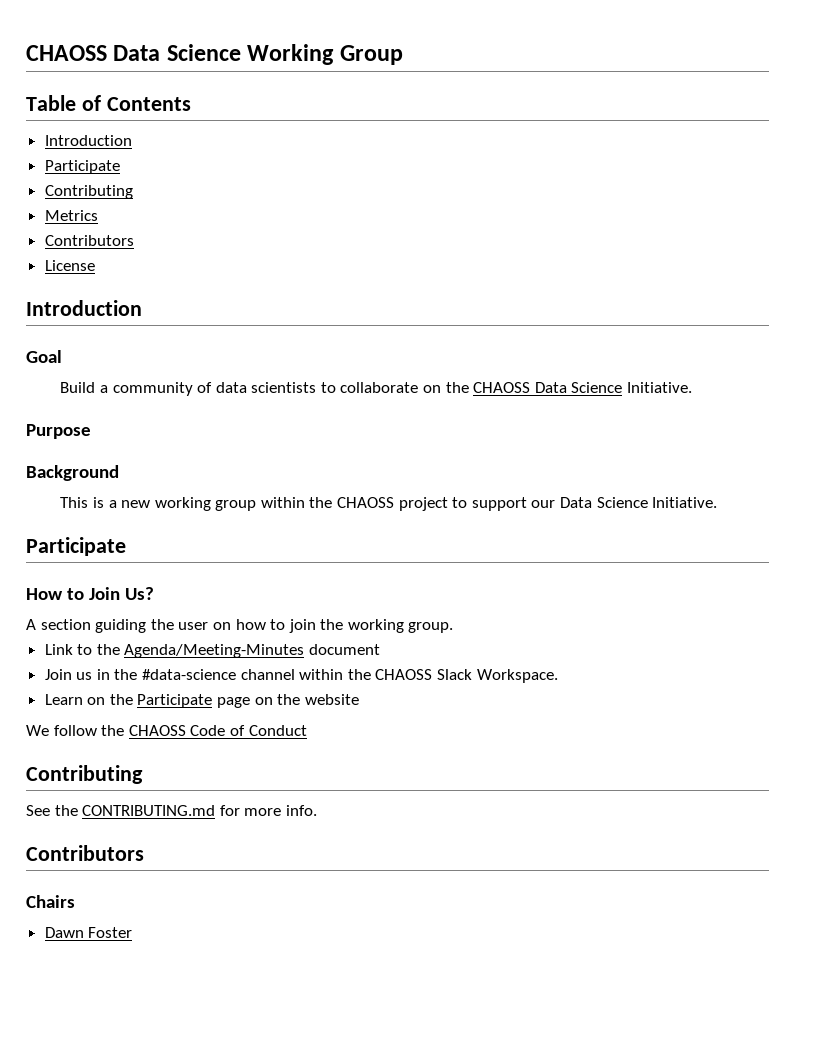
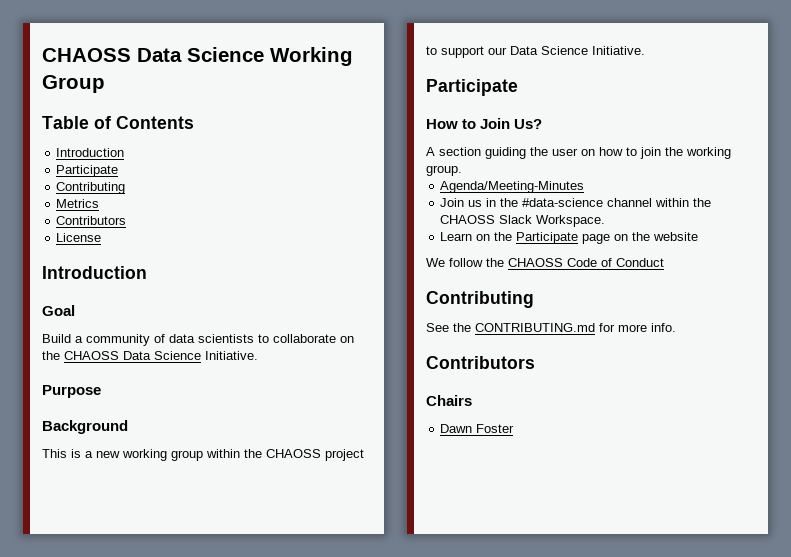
- Link to the Agenda/Meeting-Minutes document
+ Agenda/Meeting-Minutes

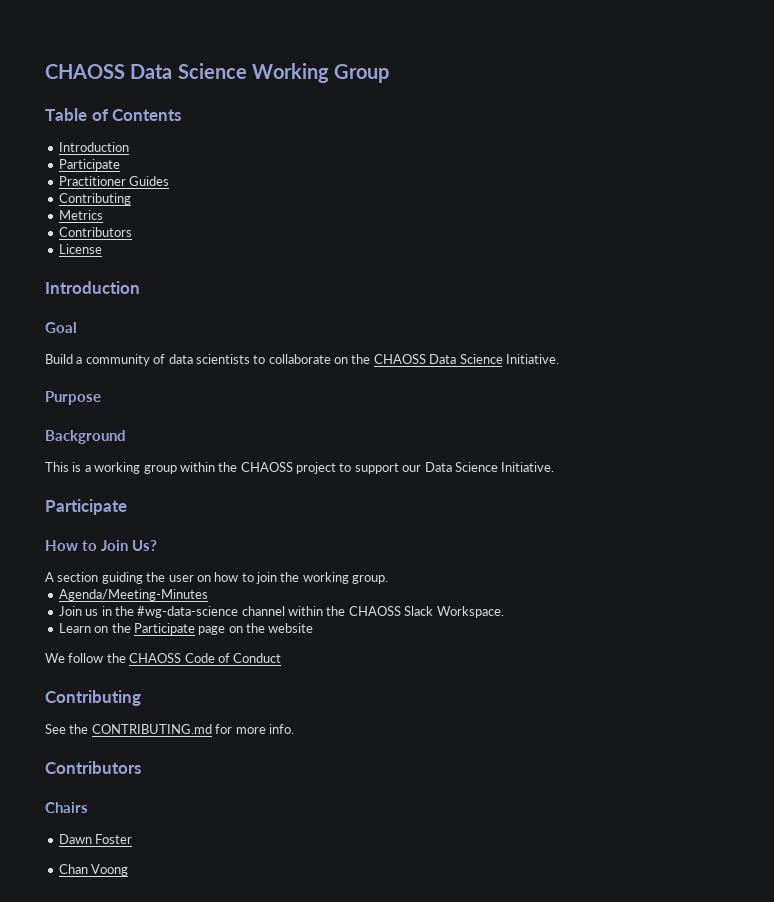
+ Practitioner Guides
- This is a new working group within the CHAOSS project to support our Data Science Initiative.
+ This is a working group within the CHAOSS project to support our Data Science Initiative.
- Join us in the #data-science channel within the CHAOSS Slack Workspace.
+ Join us in the #wg-data-science channel within the CHAOSS Slack Workspace.
+ Chan Voong

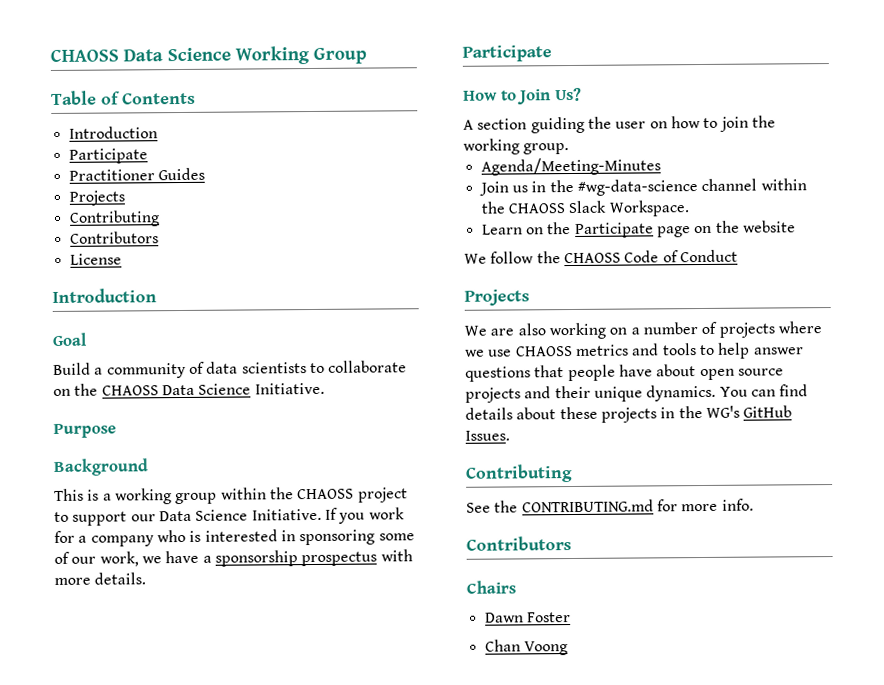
  Practitioner Guides
+ Projects
  Contributing
- Metrics
+ If you work for a company who is interested in sponsoring some of our work, we have a sponsorship prospectus with more details.
  We follow the CHAOSS Code of Conduct
+ Projects
+ We are also working on a number of projects where we use CHAOSS metrics and tools to help answer questions that people have about open source projects and their unique dynamics. You can find details about these projects in the WG's GitHub Issues.

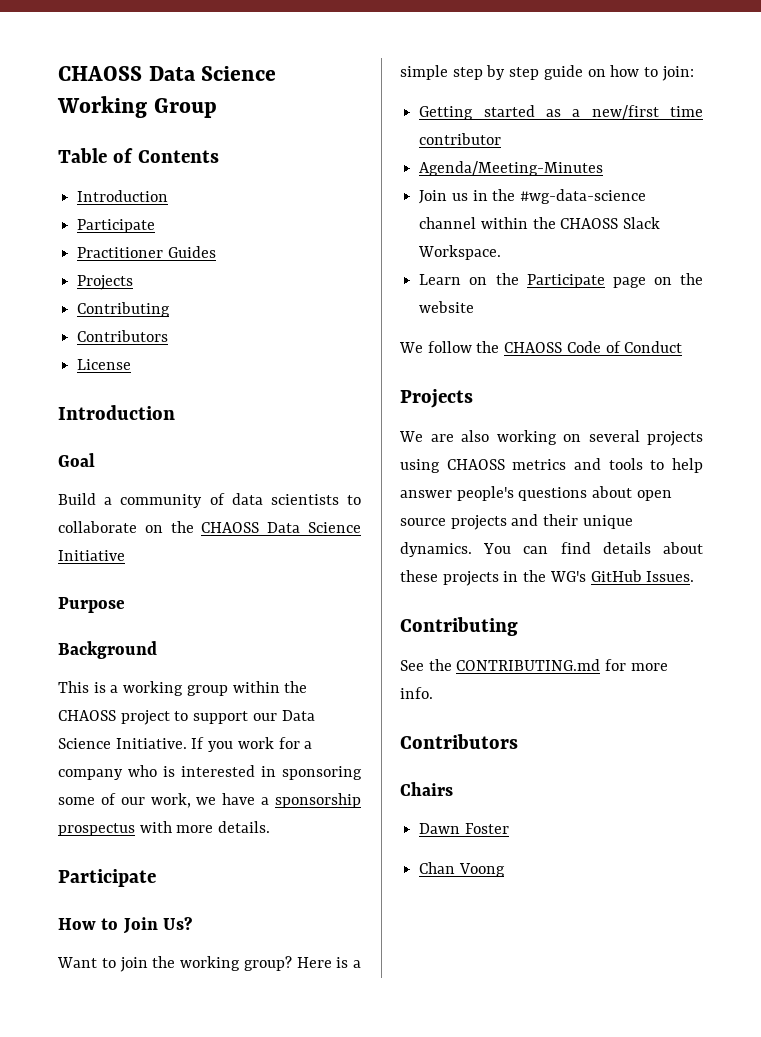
- Build a community of data scientists to collaborate on the CHAOSS Data Science Initiative.
+ Build a community of data scientists to collaborate on the CHAOSS Data Science Initiative
- A section guiding the user on how to join the working group.
+ Want to join the working group? Here is a simple step by step guide on how to join:
+ Getting started as a new/first time contributor
- We are also working on a number of projects where we use CHAOSS metrics and tools to help answer questions that people have about open source projects and their unique dynamics.
+ We are also working on several projects using CHAOSS metrics and tools to help answer people's questions about open source projects and their unique dynamics.

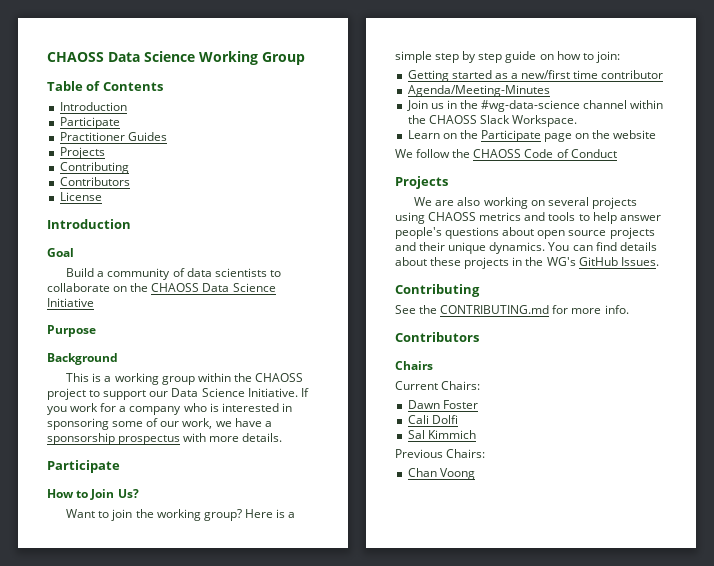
+ Current Chairs:
+ Cali Dolfi
+ Sal Kimmich
+ Previous Chairs:

